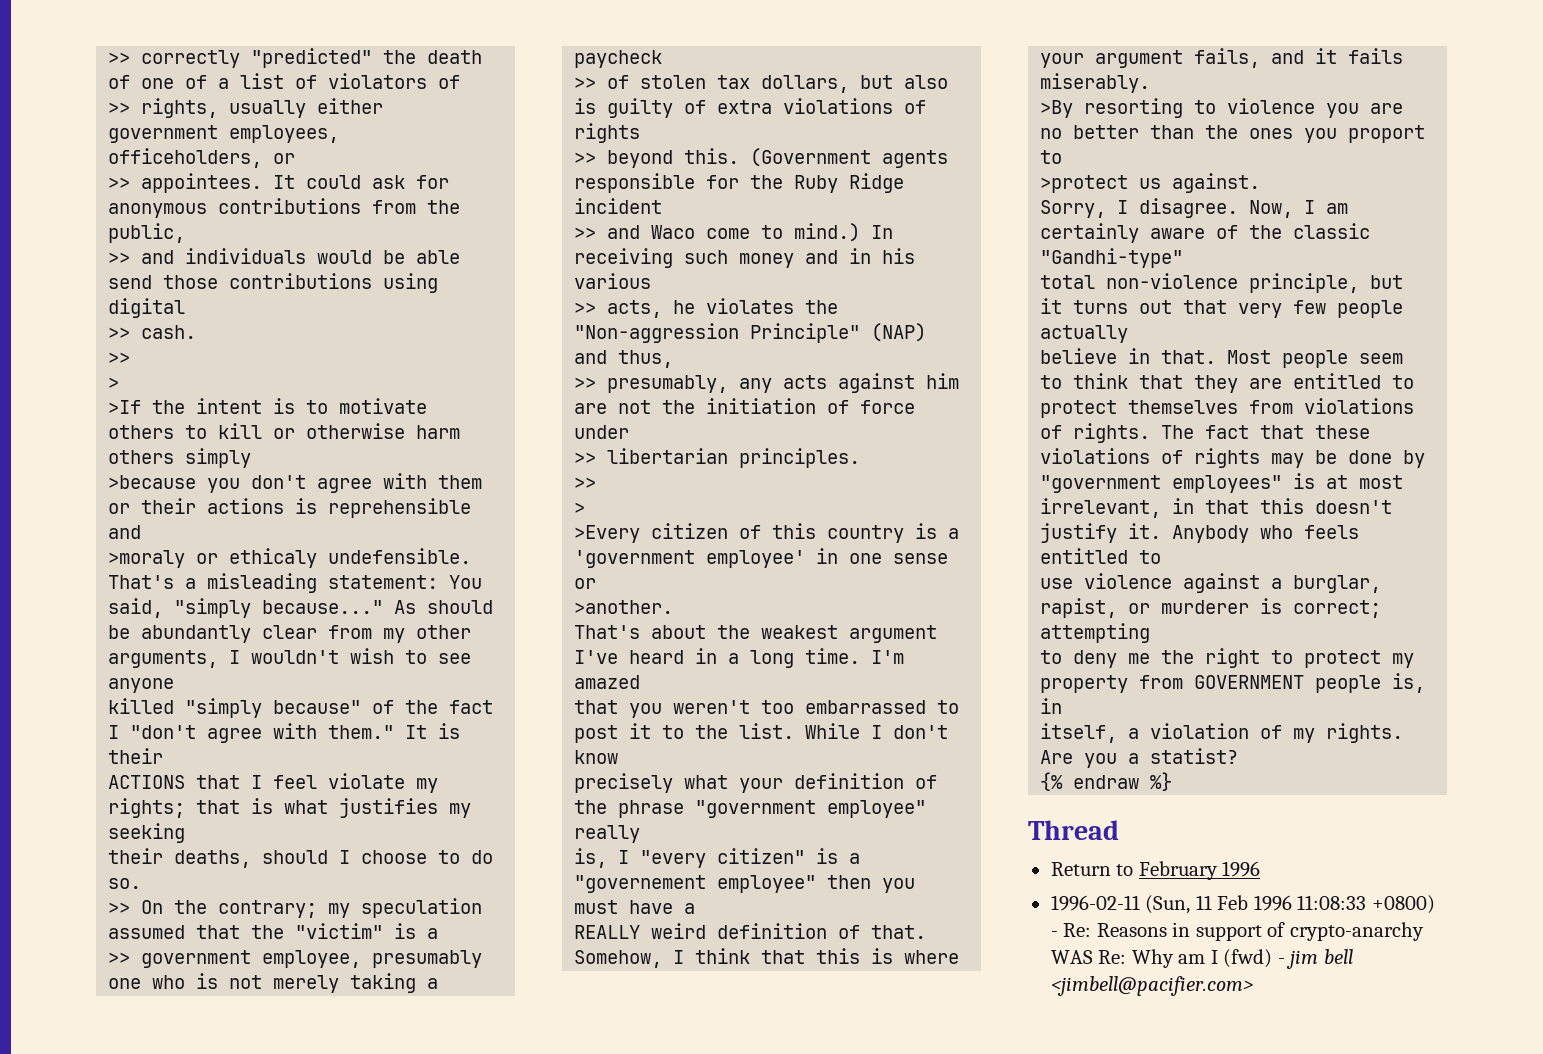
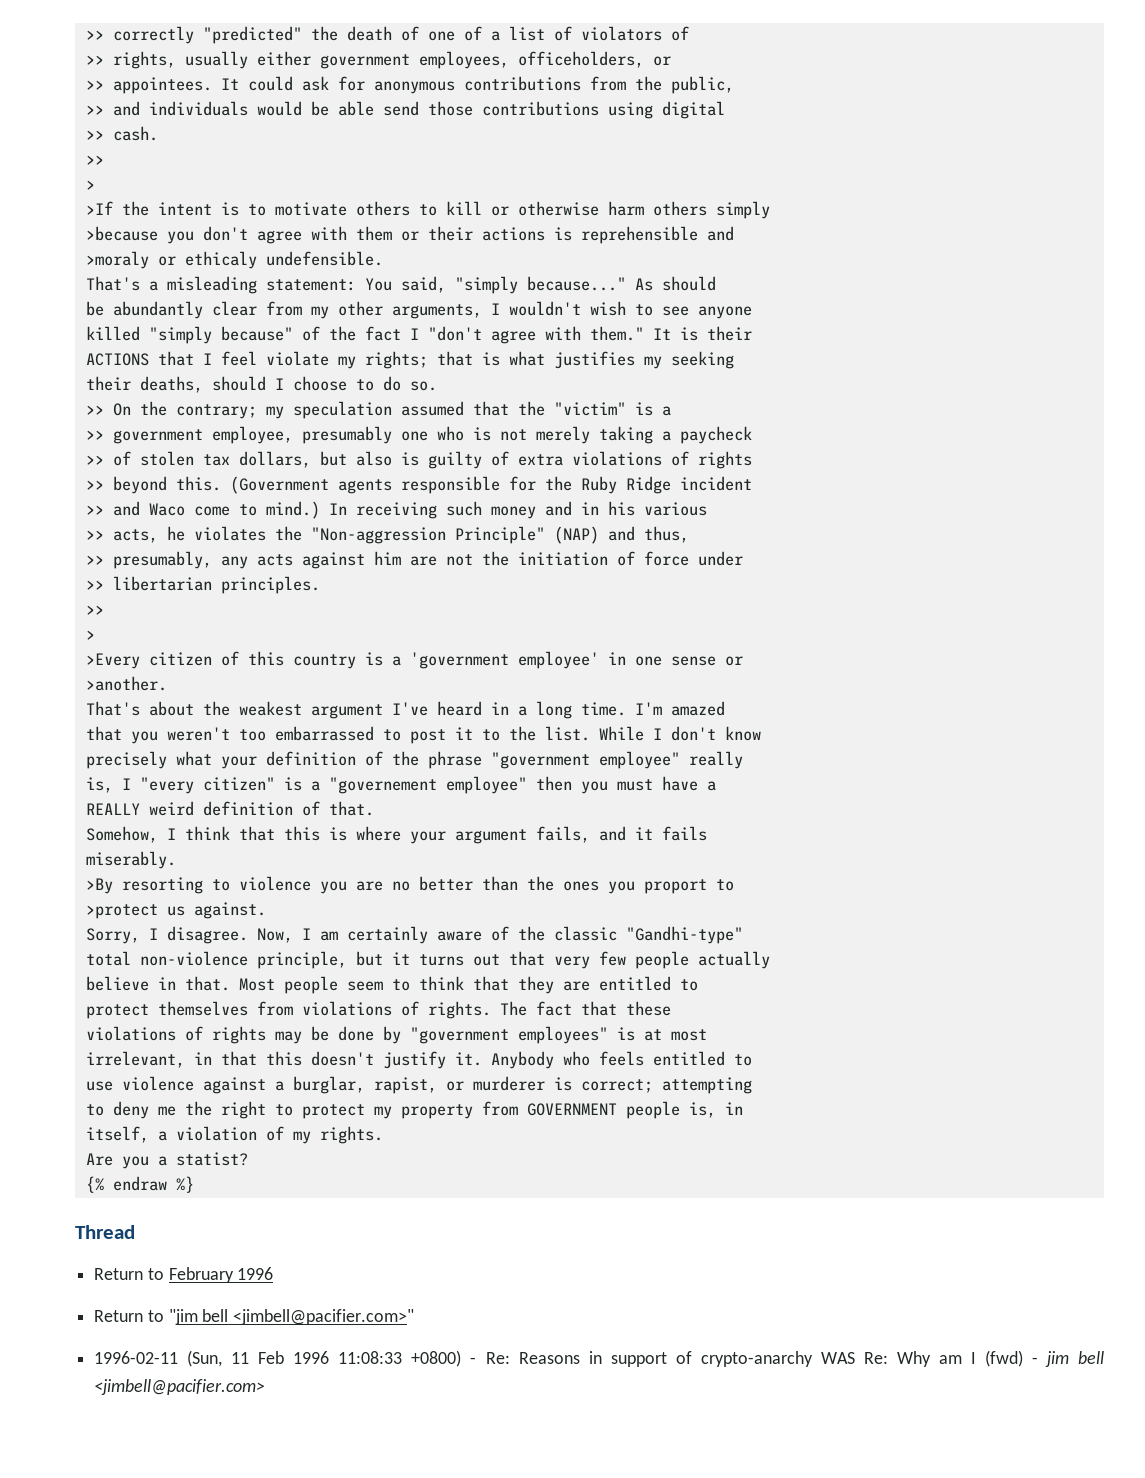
+ Return to "jim bell <jimbell@pacifier.com>"

